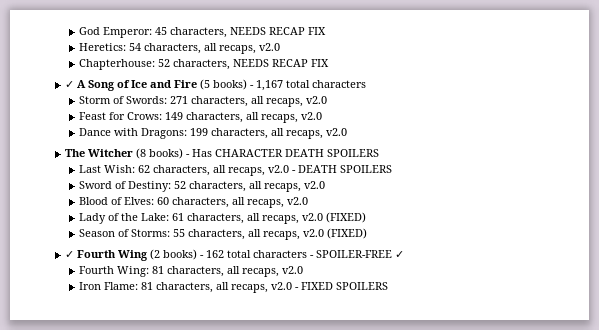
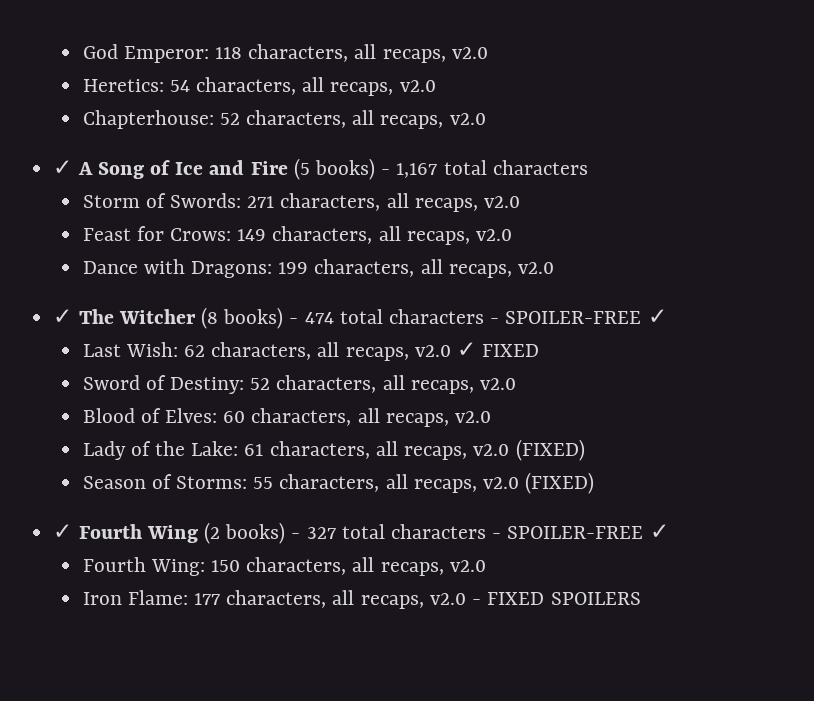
- God Emperor: 45 characters, NEEDS RECAP FIX
+ God Emperor: 118 characters, all recaps, v2.0
- Chapterhouse: 52 characters, NEEDS RECAP FIX
+ Chapterhouse: 52 characters, all recaps, v2.0
- The Witcher (8 books) - Has CHARACTER DEATH SPOILERS
+ ✓ The Witcher (8 books) - 474 total characters - SPOILER-FREE ✓
- Last Wish: 62 characters, all recaps, v2.0 - DEATH SPOILERS
+ Last Wish: 62 characters, all recaps, v2.0 ✓ FIXED
- ✓ Fourth Wing (2 books) - 162 total characters - SPOILER-FREE ✓
+ ✓ Fourth Wing (2 books) - 327 total characters - SPOILER-FREE ✓
- Fourth Wing: 81 characters, all recaps, v2.0
+ Fourth Wing: 150 characters, all recaps, v2.0
- Iron Flame: 81 characters, all recaps, v2.0 - FIXED SPOILERS
+ Iron Flame: 177 characters, all recaps, v2.0 - FIXED SPOILERS

